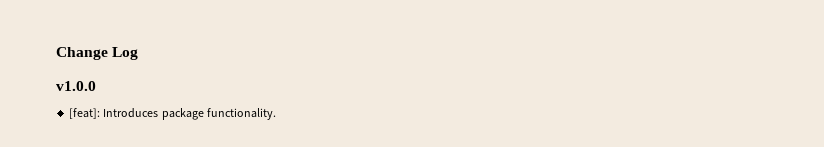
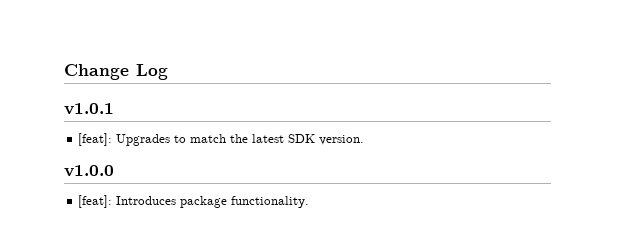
+ v1.0.1
+ [feat]: Upgrades to match the latest SDK version.

